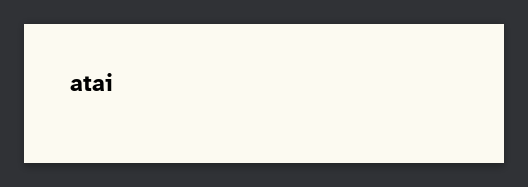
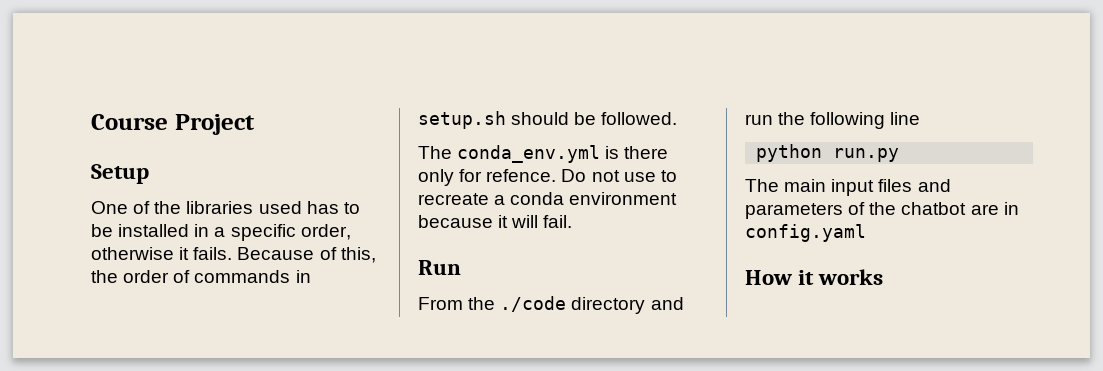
- atai
+ Course Project
+ Setup
+ One of the libraries used has to be installed in a specific order, otherwise it fails. Because of this, the order of commands in setup.sh should be followed.
+ The conda_env.yml is there only for refence. Do not use to recreate a conda environment because it will fail.
+ Run
+ From the ./code directory and run the following line
+ python run.py
+ The main input files and parameters of the chatbot are in config.yaml
+ How it works

